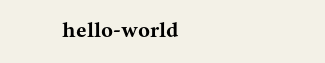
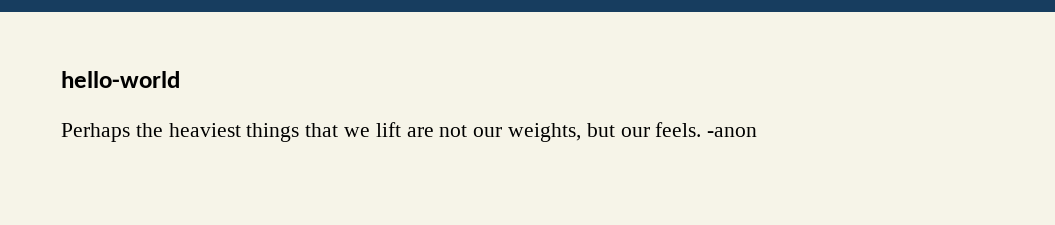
+ Perhaps the heaviest things that we lift are not our weights, but our feels. -anon

